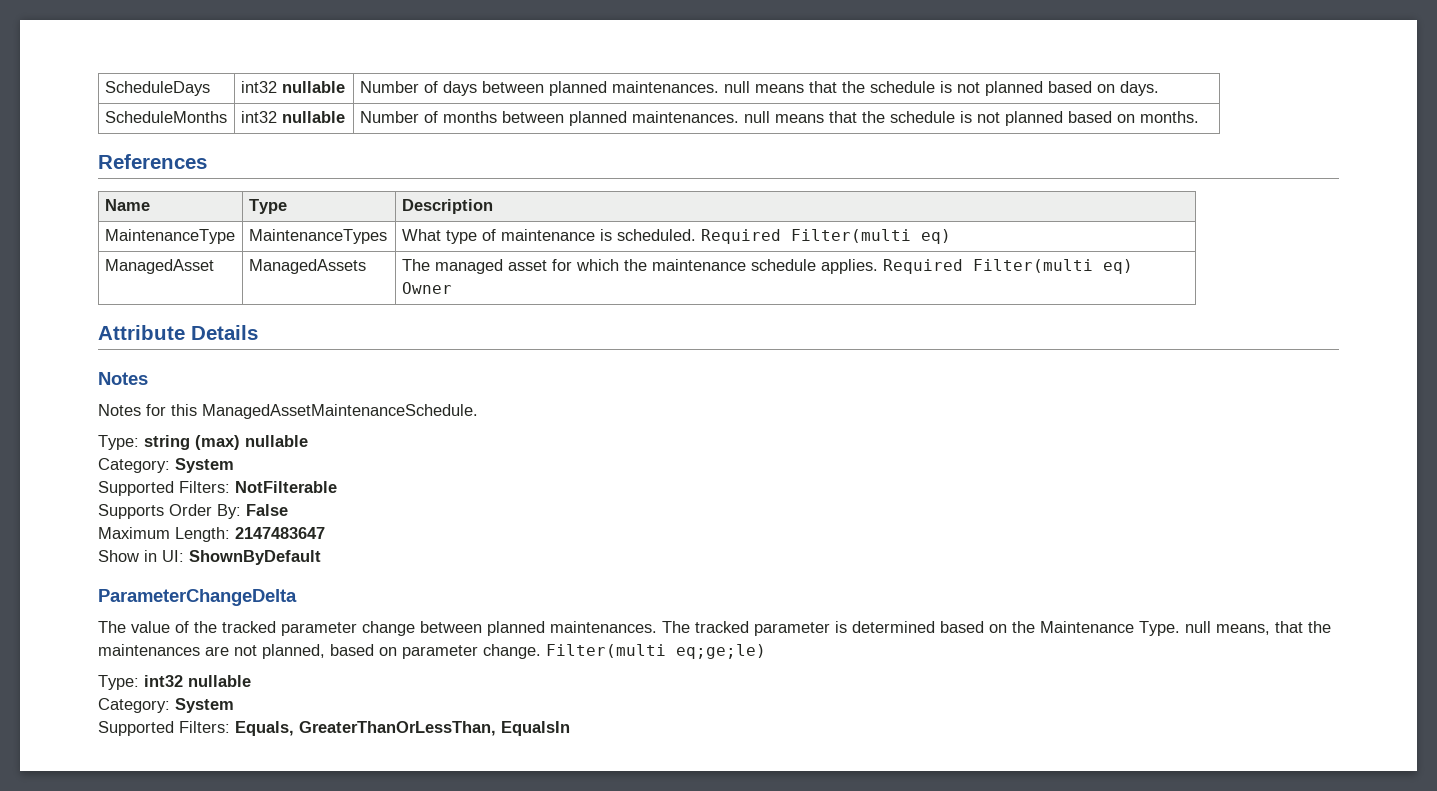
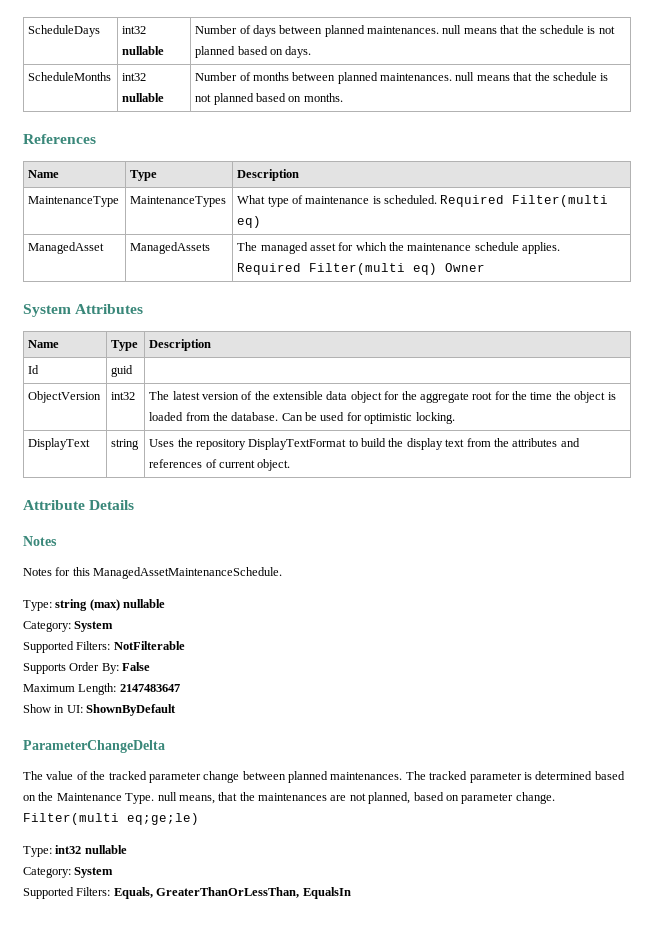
+ System Attributes
+ Name | Type | Description
+ Id | guid |
+ ObjectVersion | int32 | The latest version of the extensible data object for the aggregate root for the time the object is loaded from the database. Can be used for optimistic locking.
+ DisplayText | string | Uses the repository DisplayTextFormat to build the display text from the attributes and references of current object.

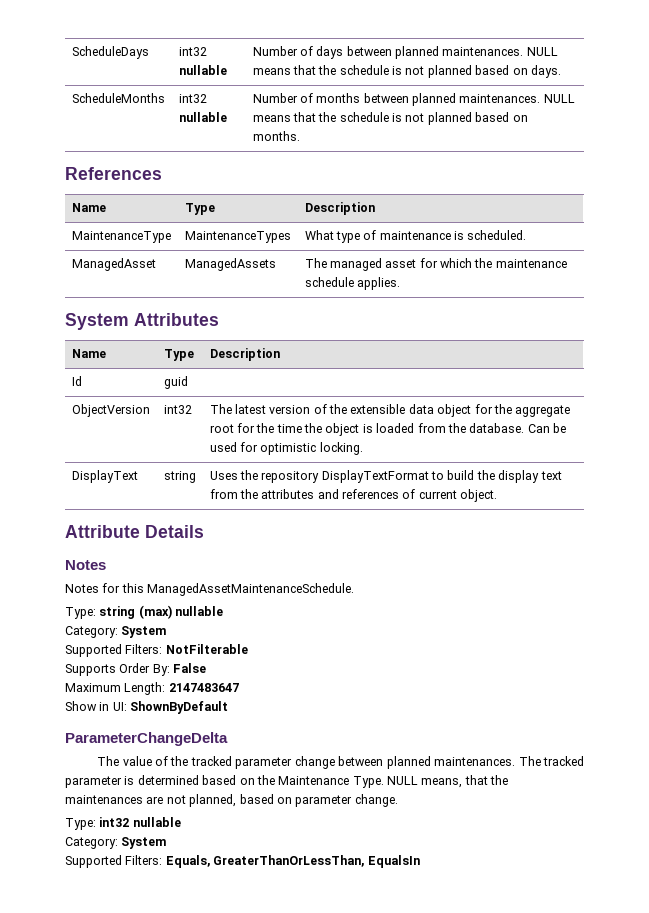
- ScheduleDays | int32 nullable | Number of days between planned maintenances. null means that the schedule is not planned based on days.
+ ScheduleDays | int32 nullable | Number of days between planned maintenances. NULL means that the schedule is not planned based on days.
- ScheduleMonths | int32 nullable | Number of months between planned maintenances. null means that the schedule is not planned based on months.
+ ScheduleMonths | int32 nullable | Number of months between planned maintenances. NULL means that the schedule is not planned based on months.
- MaintenanceType | MaintenanceTypes | What type of maintenance is scheduled. Required Filter(multi eq)
+ MaintenanceType | MaintenanceTypes | What type of maintenance is scheduled.
- ManagedAsset | ManagedAssets | The managed asset for which the maintenance schedule applies. Required Filter(multi eq) Owner
+ ManagedAsset | ManagedAssets | The managed asset for which the maintenance schedule applies.
- The tracked parameter is determined based on the Maintenance Type. null means, that the maintenances are not planned, based on parameter change. Filter(multi eq;ge;le)
+ The tracked parameter is determined based on the Maintenance Type. NULL means, that the maintenances are not planned, based on parameter change.

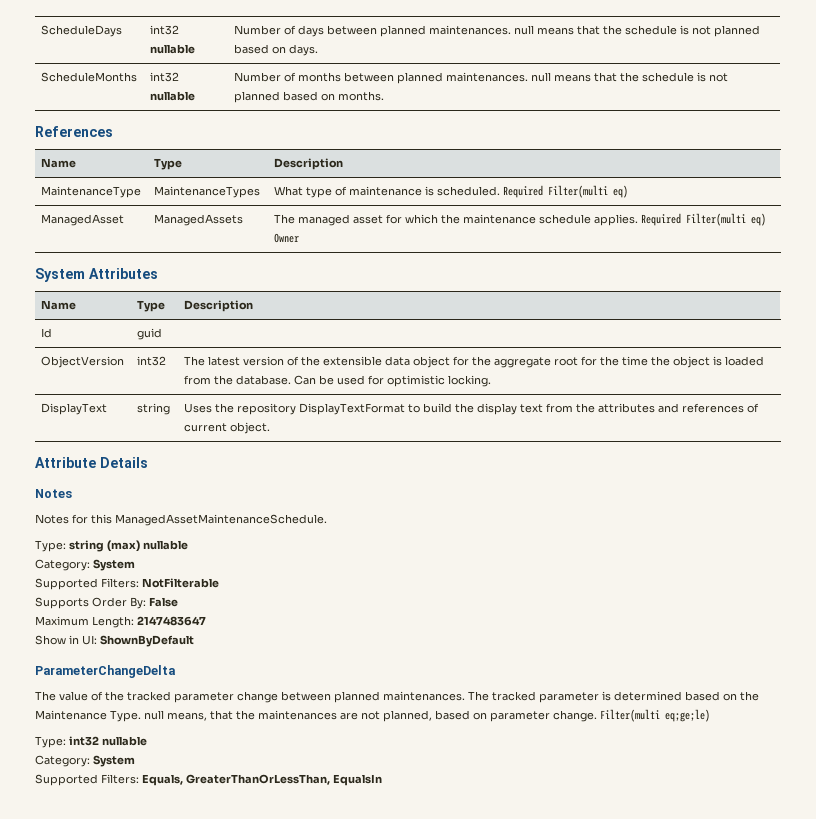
- ScheduleDays | int32 nullable | Number of days between planned maintenances. NULL means that the schedule is not planned based on days.
+ ScheduleDays | int32 nullable | Number of days between planned maintenances. null means that the schedule is not planned based on days.
- ScheduleMonths | int32 nullable | Number of months between planned maintenances. NULL means that the schedule is not planned based on months.
+ ScheduleMonths | int32 nullable | Number of months between planned maintenances. null means that the schedule is not planned based on months.
- MaintenanceType | MaintenanceTypes | What type of maintenance is scheduled.
+ MaintenanceType | MaintenanceTypes | What type of maintenance is scheduled. Required Filter(multi eq)
- ManagedAsset | ManagedAssets | The managed asset for which the maintenance schedule applies.
+ ManagedAsset | ManagedAssets | The managed asset for which the maintenance schedule applies. Required Filter(multi eq) Owner
- The tracked parameter is determined based on the Maintenance Type. NULL means, that the maintenances are not planned, based on parameter change.
+ The tracked parameter is determined based on the Maintenance Type. null means, that the maintenances are not planned, based on parameter change. Filter(multi eq;ge;le)

